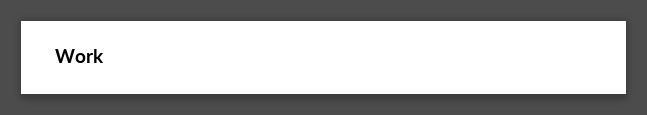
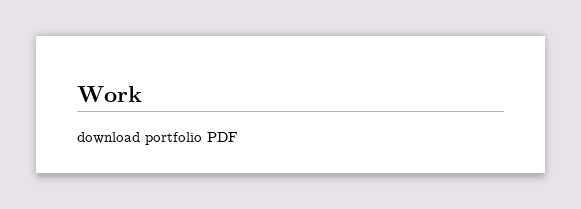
+ download portfolio PDF

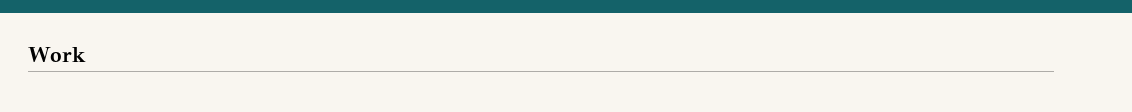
- download portfolio PDF

